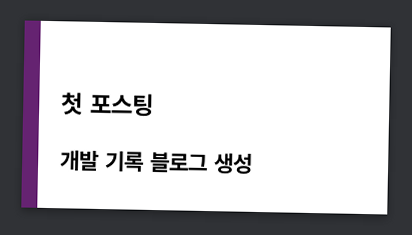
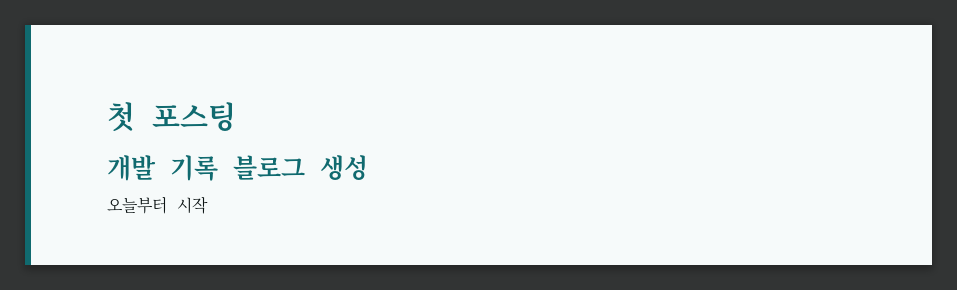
+ 오늘부터 시작

